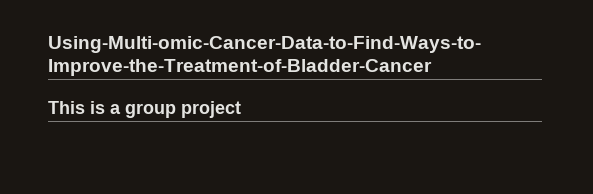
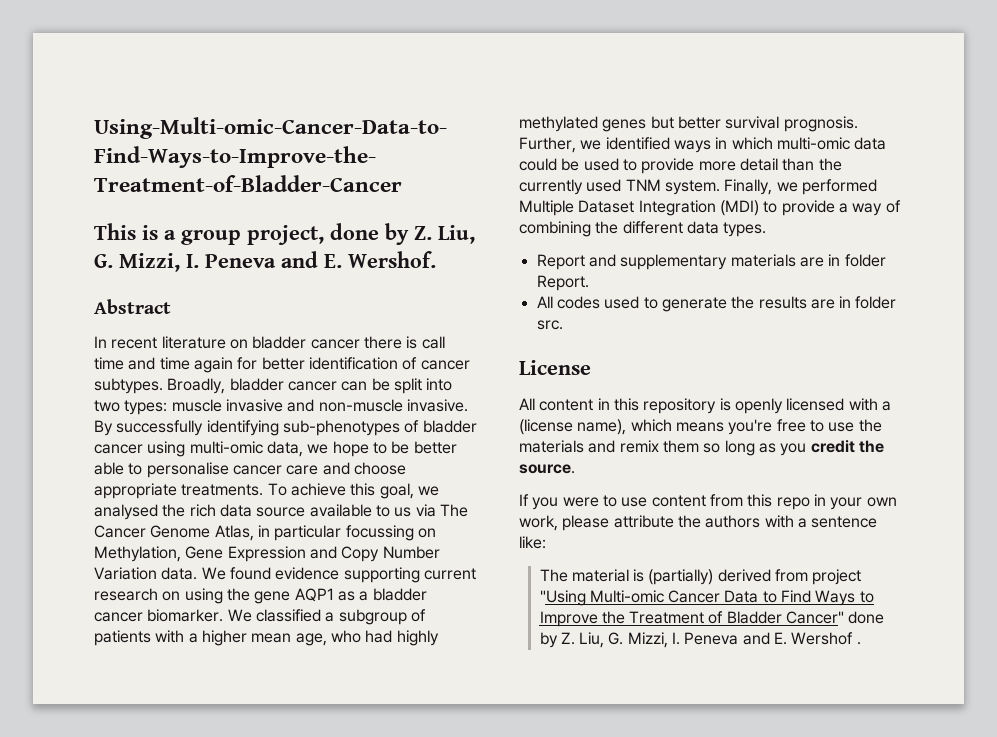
- This is a group project
+ This is a group project, done by Z. Liu, G. Mizzi, I. Peneva and E. Wershof.
+ Abstract
+ In recent literature on bladder cancer there is call time and time again for better identification of cancer subtypes. Broadly, bladder cancer can be split into two types: muscle invasive and non-muscle invasive. By successfully identifying sub-phenotypes of bladder cancer using multi-omic data, we hope to be better able to personalise cancer care and choose appropriate treatments. To achieve this goal, we analysed the rich data source available to us via The Cancer Genome Atlas, in particular focussing on Methylation, Gene Expression and Copy Number Variation data. We found evidence supporting current research on using the gene AQP1 as a bladder cancer biomarker. We classified a subgroup of patients with a higher mean age, who had highly methylated genes but better survival prognosis. Further, we identified ways in which multi-omic data could be used to provide more detail than the currently used TNM system. Finally, we performed Multiple Dataset Integration (MDI) to provide a way of combining the different data types.
+ Report and supplementary materials are in folder Report.
+ All codes used to generate the results are in folder src.
+ License
+ All content in this repository is openly licensed with a (license name), which means you're free to use the materials and remix them so long as you credit the source.
+ If you were to use content from this repo in your own work, please attribute the authors with a sentence like:
+ The material is (partially) derived from project "Using Multi-omic Cancer Data to Find Ways to Improve the Treatment of Bladder Cancer" done by Z. Liu, G. Mizzi, I. Peneva and E. Wershof .

